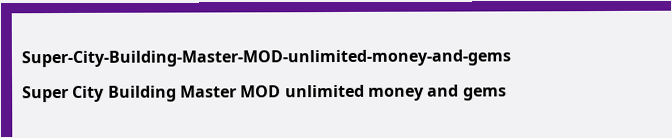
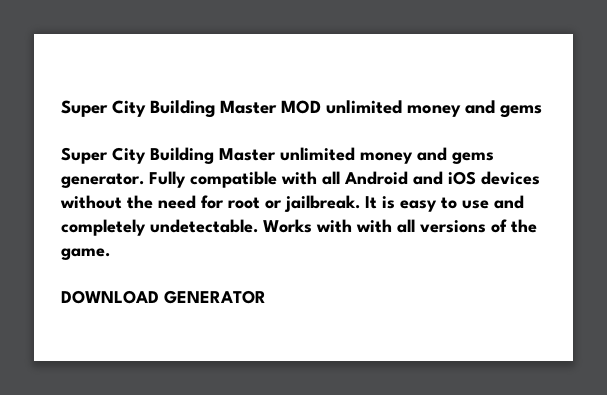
- Super-City-Building-Master-MOD-unlimited-money-and-gems
+ Super City Building Master unlimited money and gems generator. Fully compatible with all Android and iOS devices without the need for root or jailbreak. It is easy to use and completely undetectable. Works with with all versions of the game.
+ DOWNLOAD GENERATOR

